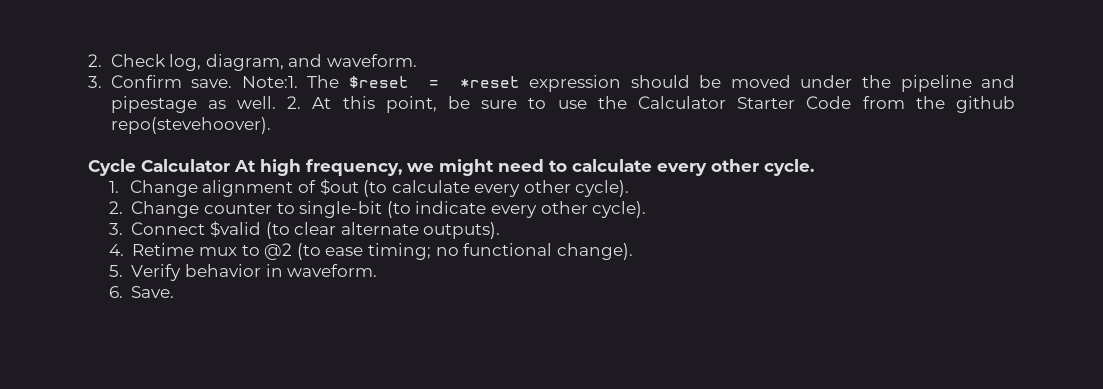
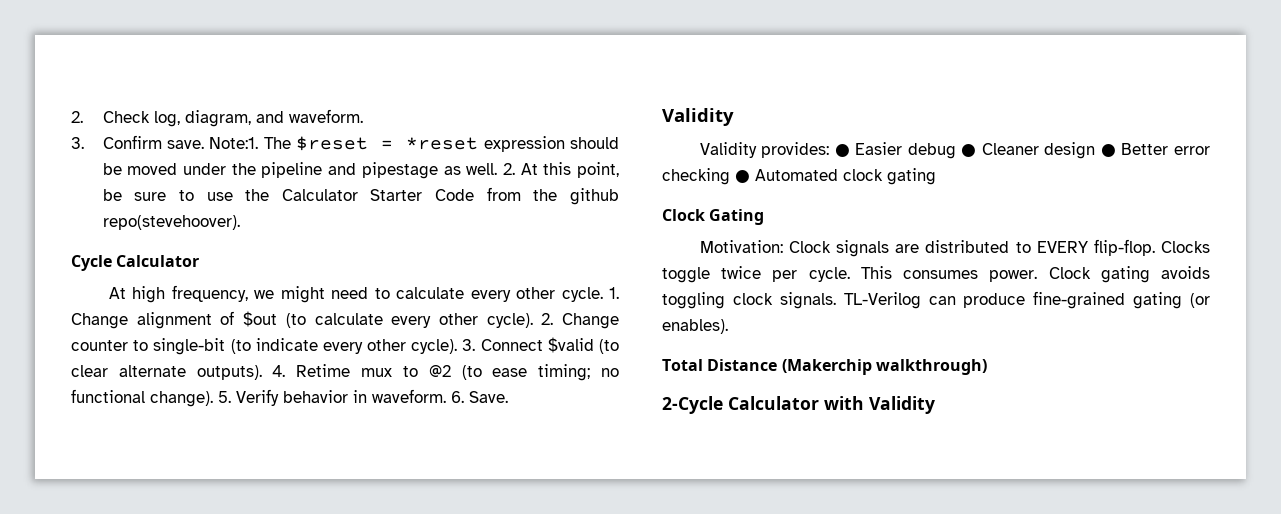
- Cycle Calculator At high frequency, we might need to calculate every other cycle.
- 1. Change alignment of $out (to calculate every other cycle).
- 2. Change counter to single-bit (to indicate every other cycle).
- 3. Connect $valid (to clear alternate outputs).
- 4. Retime mux to @2 (to ease timing; no functional change).
- 5. Verify behavior in waveform.
- 6. Save.
+ Cycle Calculator
+ At high frequency, we might need to calculate every other cycle. 1. Change alignment of $out (to calculate every other cycle). 2. Change counter to single-bit (to indicate every other cycle). 3. Connect $valid (to clear alternate outputs). 4. Retime mux to @2 (to ease timing; no functional change). 5. Verify behavior in waveform. 6. Save.
+ Validity
+ Validity provides: ● Easier debug ● Cleaner design ● Better error checking ● Automated clock gating
+ Clock Gating
+ Motivation: Clock signals are distributed to EVERY flip-flop. Clocks toggle twice per cycle. This consumes power. Clock gating avoids toggling clock signals. TL-Verilog can produce fine-grained gating (or enables).
+ Total Distance (Makerchip walkthrough)
+ 2-Cycle Calculator with Validity

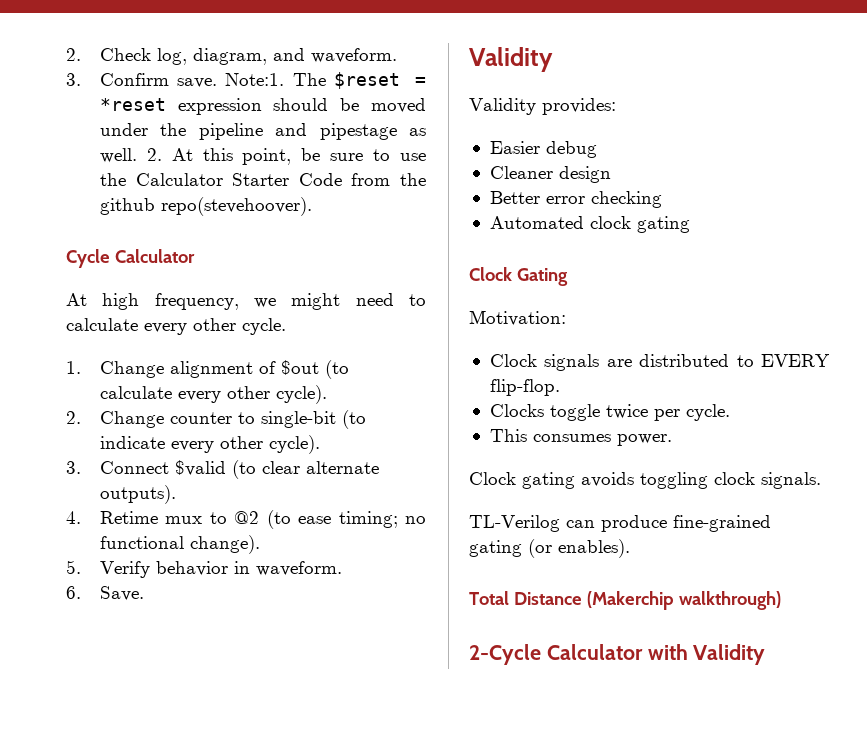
- At high frequency, we might need to calculate every other cycle. 1. Change alignment of $out (to calculate every other cycle). 2. Change counter to single-bit (to indicate every other cycle). 3. Connect $valid (to clear alternate outputs). 4. Retime mux to @2 (to ease timing; no functional change). 5. Verify behavior in waveform. 6. Save.
+ At high frequency, we might need to calculate every other cycle.
+ 1. Change alignment of $out (to calculate every other cycle).
+ 2. Change counter to single-bit (to indicate every other cycle).
+ 3. Connect $valid (to clear alternate outputs).
+ 4. Retime mux to @2 (to ease timing; no functional change).
+ 5. Verify behavior in waveform.
+ 6. Save.
- Validity provides: ● Easier debug ● Cleaner design ● Better error checking ● Automated clock gating
+ Validity provides:
+ Easier debug
+ Cleaner design
+ Better error checking
+ Automated clock gating
- Motivation: Clock signals are distributed to EVERY flip-flop. Clocks toggle twice per cycle. This consumes power. Clock gating avoids toggling clock signals. TL-Verilog can produce fine-grained gating (or enables).
+ Motivation:
+ Clock signals are distributed to EVERY flip-flop.
+ Clocks toggle twice per cycle.
+ This consumes power.
+ Clock gating avoids toggling clock signals.
+ TL-Verilog can produce fine-grained gating (or enables).

